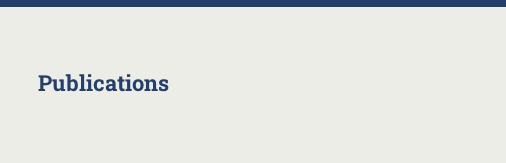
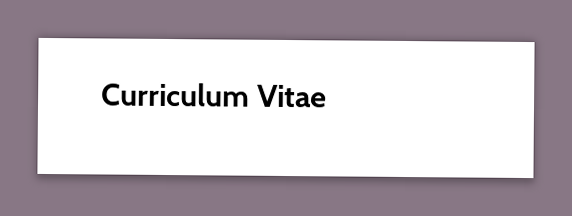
- Publications
+ Curriculum Vitae

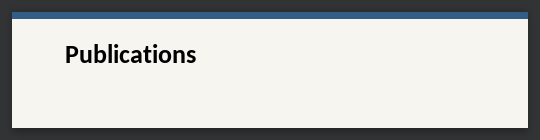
- Curriculum Vitae
+ Publications

